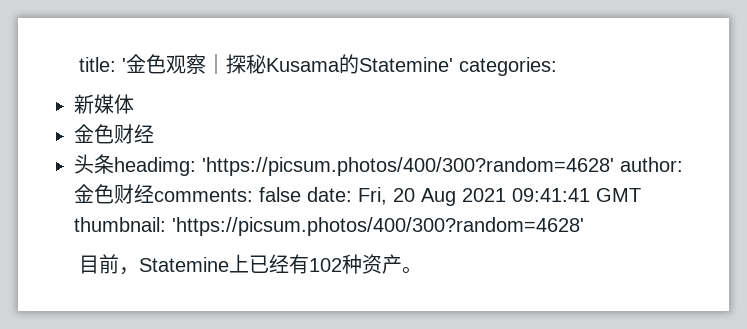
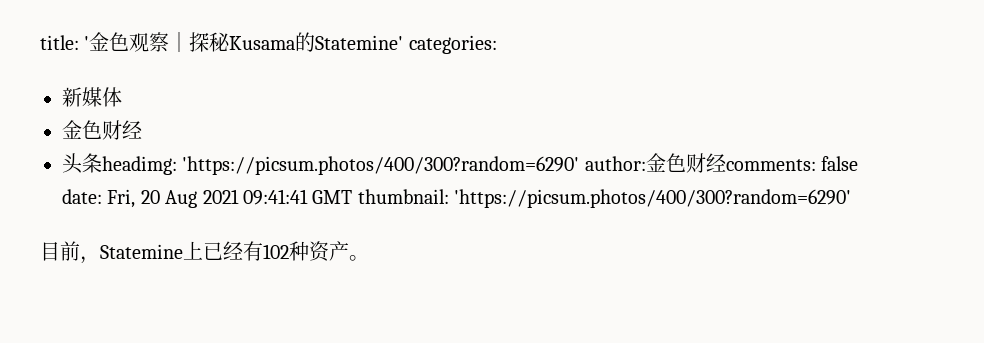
- 头条headimg: 'https://picsum.photos/400/300?random=4628' author:金色财经comments: false date: Fri, 20 Aug 2021 09:41:41 GMT thumbnail: 'https://picsum.photos/400/300?random=4628'
+ 头条headimg: 'https://picsum.photos/400/300?random=6290' author:金色财经comments: false date: Fri, 20 Aug 2021 09:41:41 GMT thumbnail: 'https://picsum.photos/400/300?random=6290'

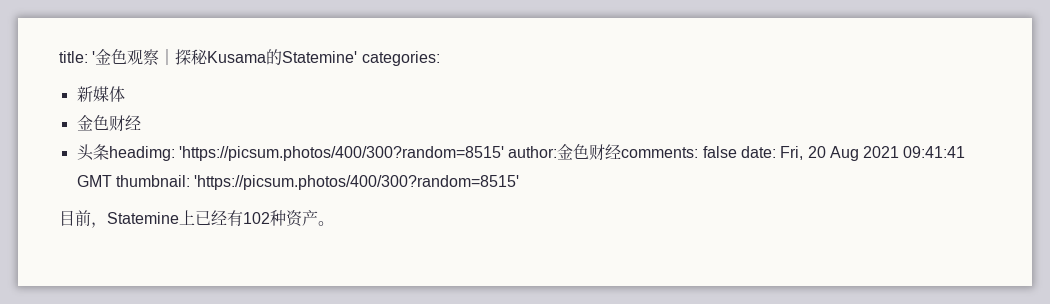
- 头条headimg: 'https://picsum.photos/400/300?random=6290' author:金色财经comments: false date: Fri, 20 Aug 2021 09:41:41 GMT thumbnail: 'https://picsum.photos/400/300?random=6290'
+ 头条headimg: 'https://picsum.photos/400/300?random=8515' author:金色财经comments: false date: Fri, 20 Aug 2021 09:41:41 GMT thumbnail: 'https://picsum.photos/400/300?random=8515'

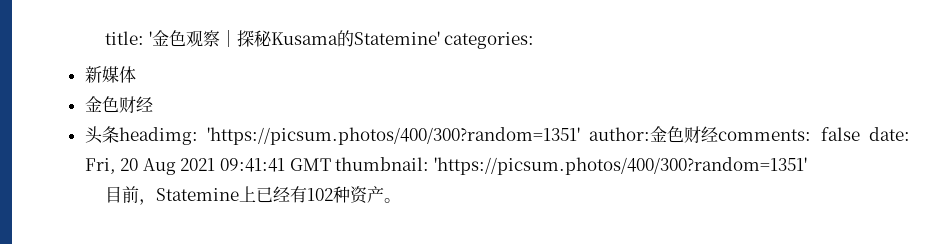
- 头条headimg: 'https://picsum.photos/400/300?random=8515' author:金色财经comments: false date: Fri, 20 Aug 2021 09:41:41 GMT thumbnail: 'https://picsum.photos/400/300?random=8515'
+ 头条headimg: 'https://picsum.photos/400/300?random=1351' author:金色财经comments: false date: Fri, 20 Aug 2021 09:41:41 GMT thumbnail: 'https://picsum.photos/400/300?random=1351'

